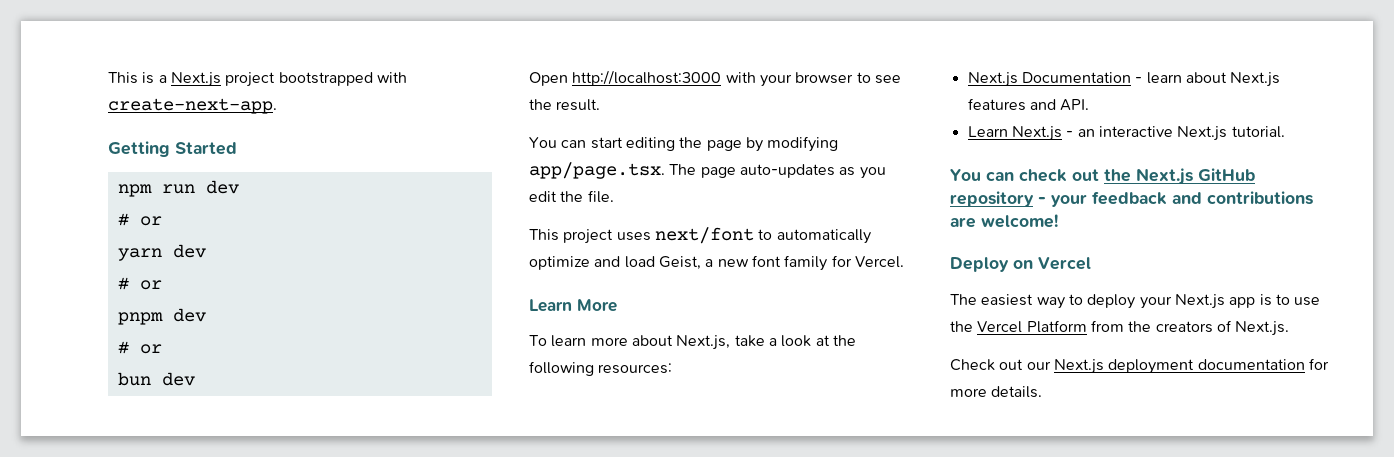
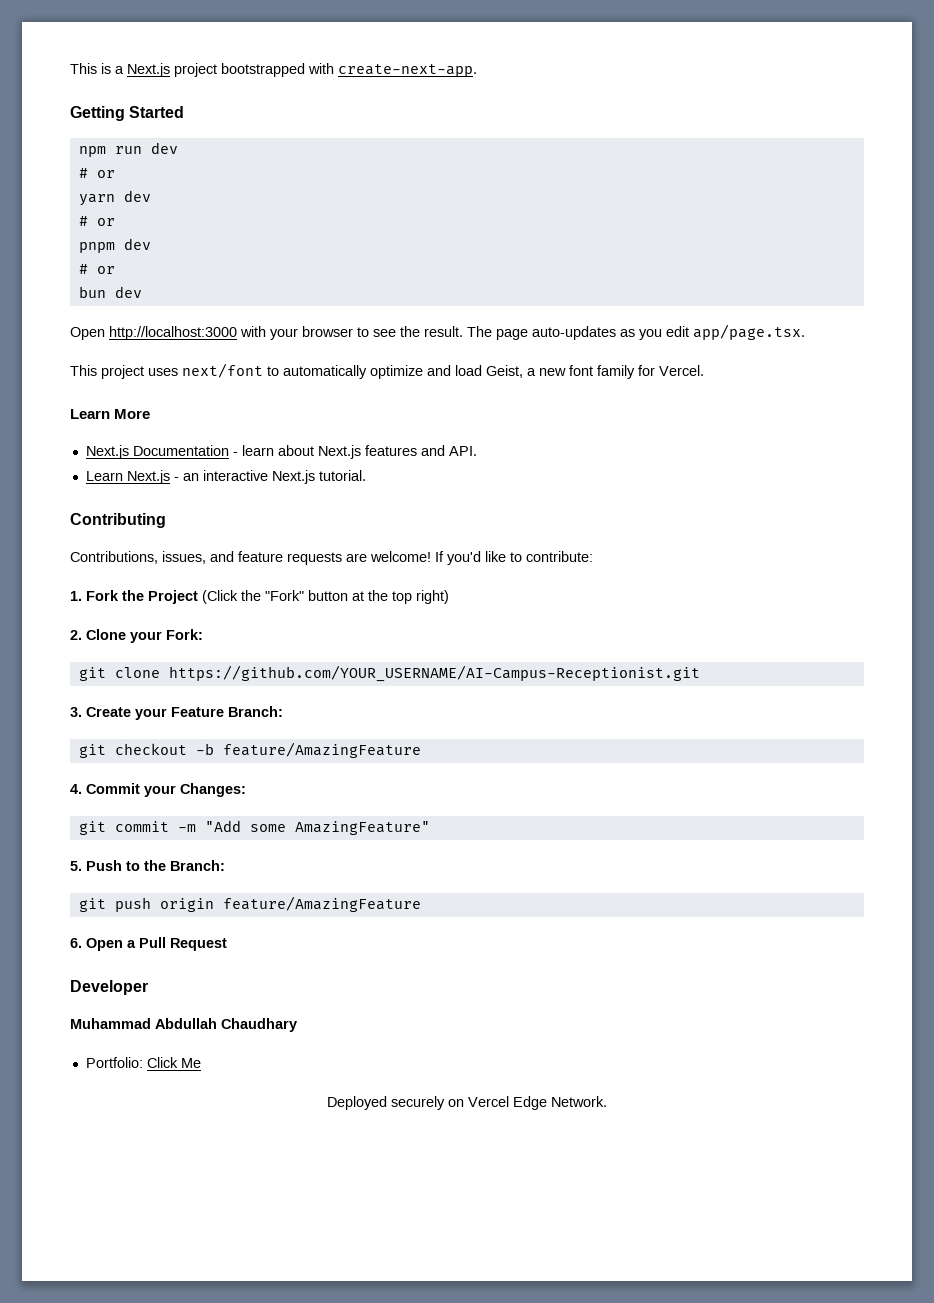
- Open http://localhost:3000 with your browser to see the result.
- You can start editing the page by modifying app/page.tsx. The page auto-updates as you edit the file.
+ Open http://localhost:3000 with your browser to see the result. The page auto-updates as you edit app/page.tsx.
- To learn more about Next.js, take a look at the following resources:
- You can check out the Next.js GitHub repository - your feedback and contributions are welcome!
- Deploy on Vercel
- The easiest way to deploy your Next.js app is to use the Vercel Platform from the creators of Next.js.
- Check out our Next.js deployment documentation for more details.
+ Contributing
+ Contributions, issues, and feature requests are welcome! If you'd like to contribute:
+ 1. Fork the Project (Click the "Fork" button at the top right)
+ 2. Clone your Fork:
+ git clone https://github.com/YOUR_USERNAME/AI-Campus-Receptionist.git
+ 3. Create your Feature Branch:
+ git checkout -b feature/AmazingFeature
+ 4. Commit your Changes:
+ git commit -m "Add some AmazingFeature"
+ 5. Push to the Branch:
+ git push origin feature/AmazingFeature
+ 6. Open a Pull Request
+ Developer
+ Muhammad Abdullah Chaudhary
+ Portfolio: Click Me
+ Deployed securely on Vercel Edge Network.

